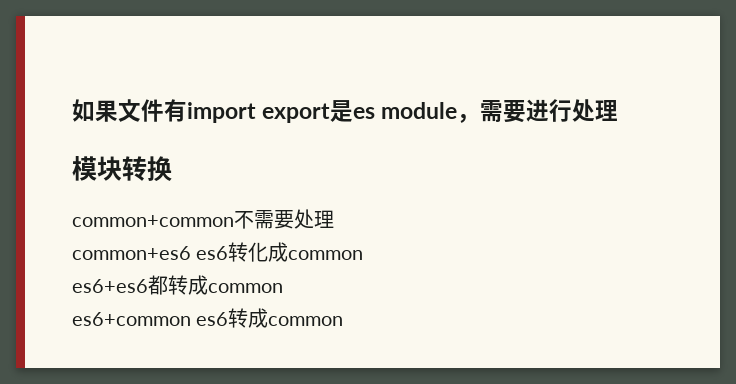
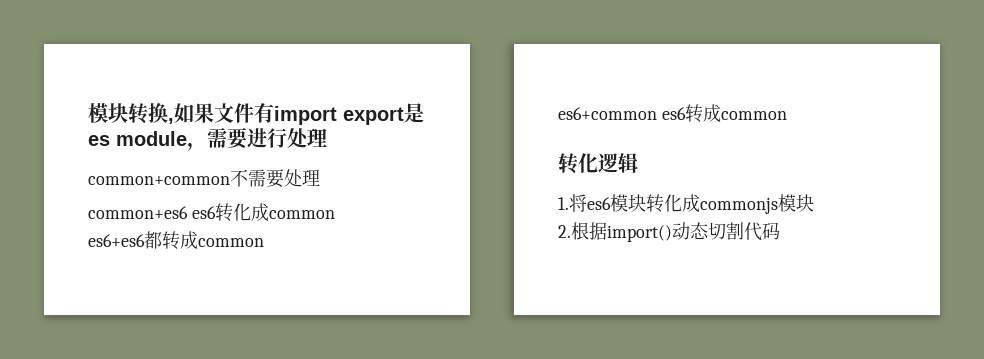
- 如果文件有import export是es module，需要进行处理
+ 模块转换,如果文件有import export是es module，需要进行处理
- 模块转换
+ 转化逻辑
+ 1.将es6模块转化成commonjs模块
+ 2.根据import()动态切割代码

